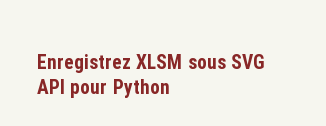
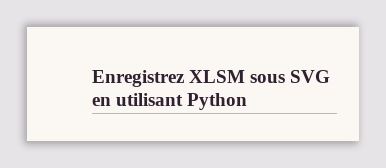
- Enregistrez XLSM sous SVG API pour Python
+ Enregistrez XLSM sous SVG en utilisant Python

